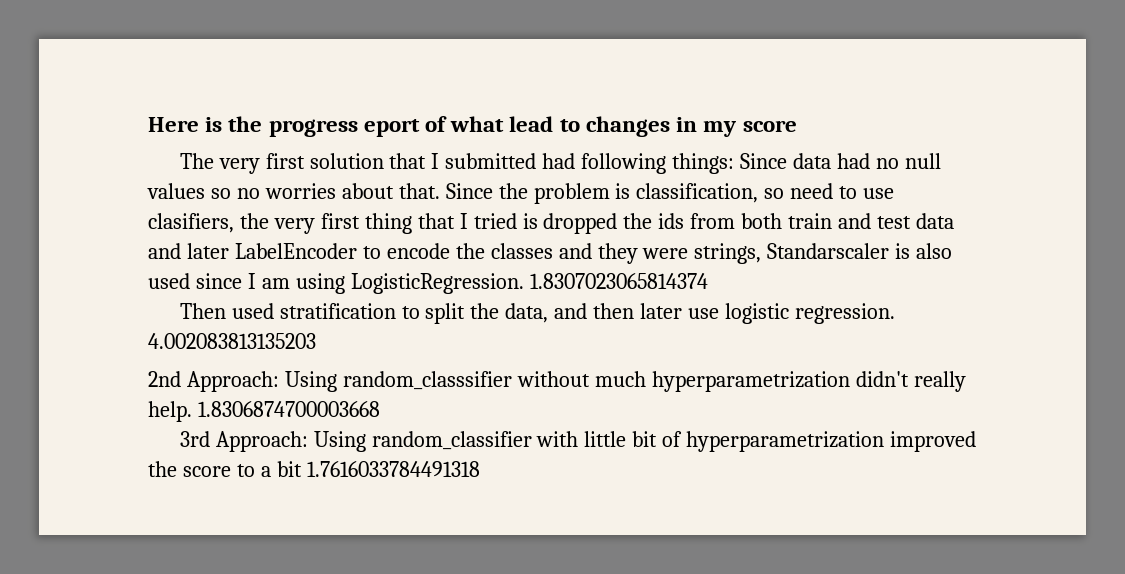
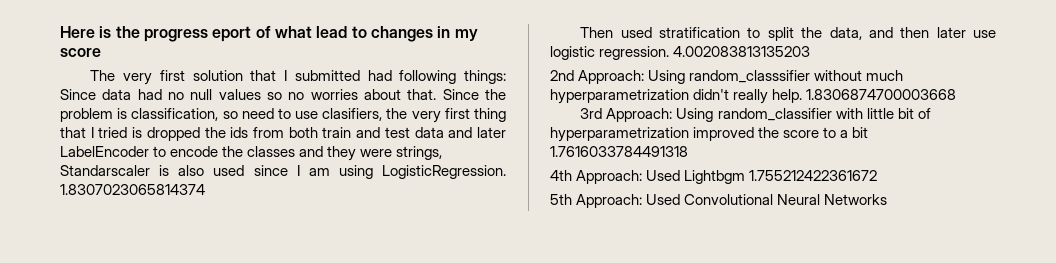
+ 4th Approach: Used Lightbgm 1.755212422361672
+ 5th Approach: Used Convolutional Neural Networks

